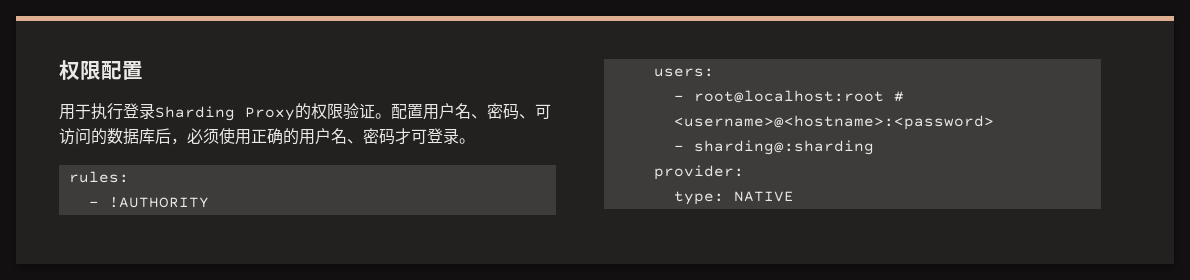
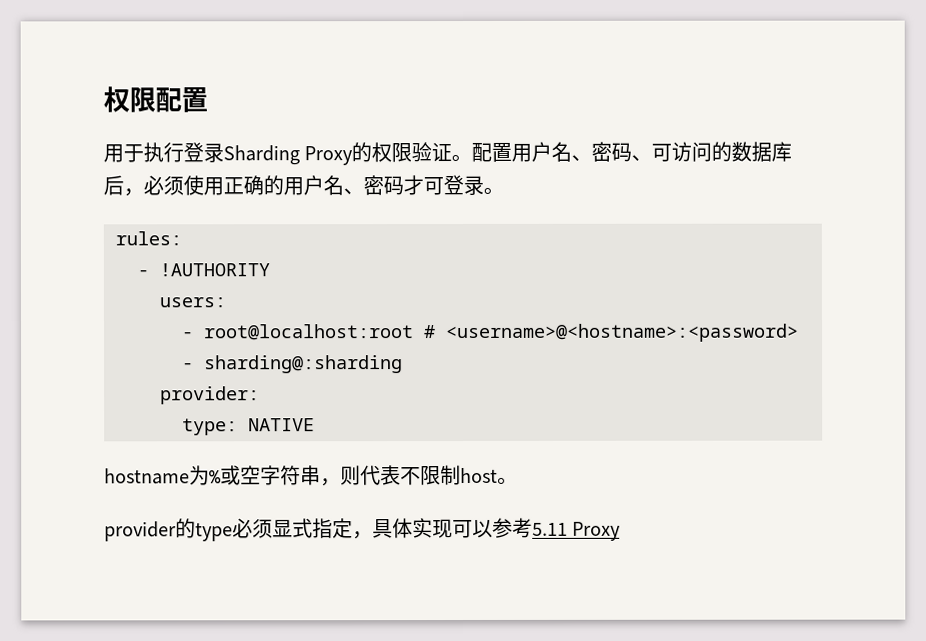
+ hostname为%或空字符串，则代表不限制host。
+ provider的type必须显式指定，具体实现可以参考5.11 Proxy

